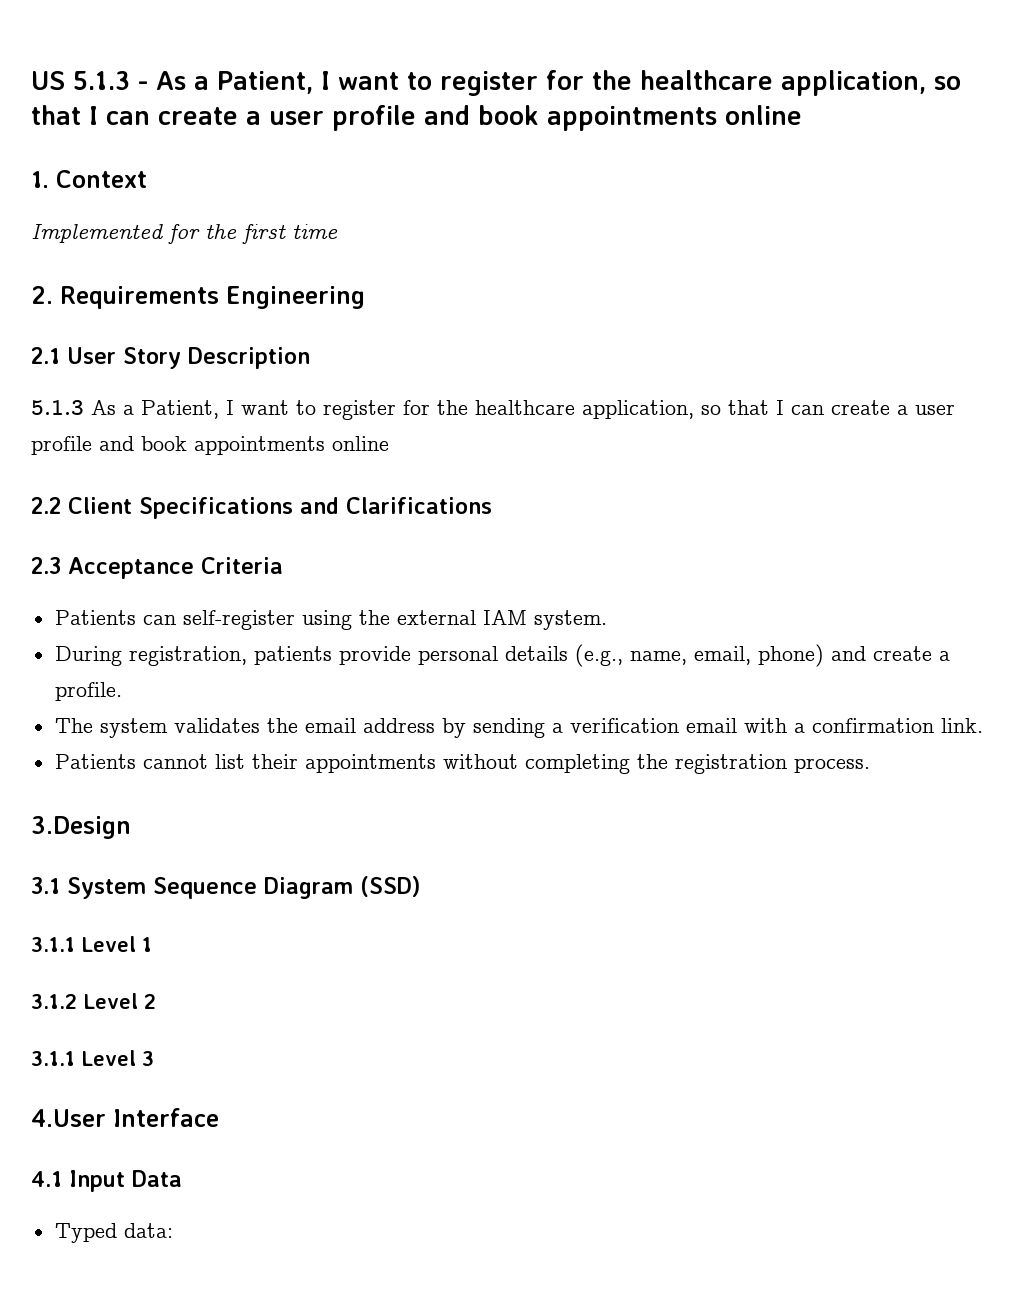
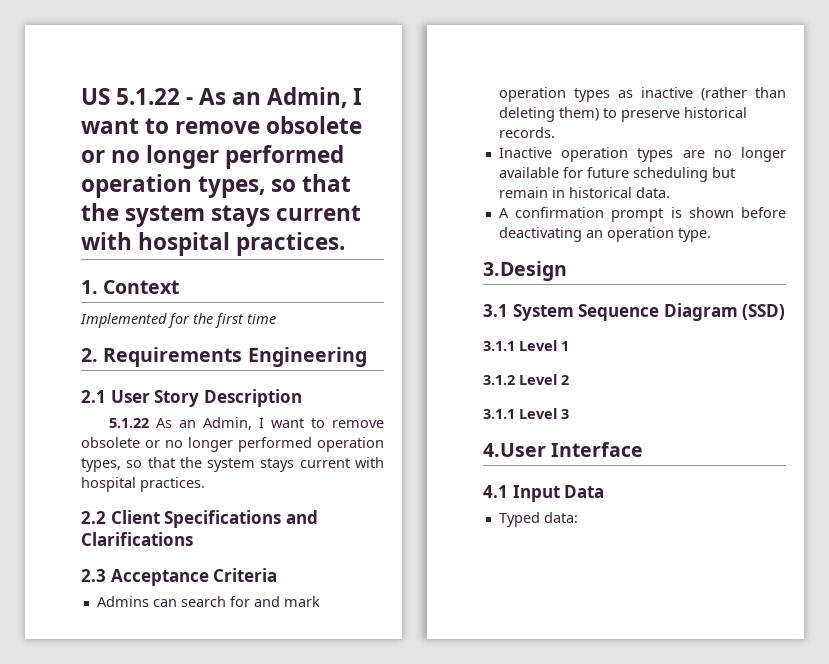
- US 5.1.3 - As a Patient, I want to register for the healthcare application, so that I can create a user profile and book appointments online
+ US 5.1.22 - As an Admin, I want to remove obsolete or no longer performed operation types, so that the system stays current with hospital practices.
- 5.1.3 As a Patient, I want to register for the healthcare application, so that I can create a user profile and book appointments online
+ 5.1.22 As an Admin, I want to remove obsolete or no longer performed operation types, so that the system stays current with hospital practices.
- Patients can self-register using the external IAM system.
- During registration, patients provide personal details (e.g., name, email, phone) and create a profile.
- The system validates the email address by sending a verification email with a confirmation link.
- Patients cannot list their appointments without completing the registration process.
+ Admins can search for and mark operation types as inactive (rather than deleting them) to preserve historical records.
+ Inactive operation types are no longer available for future scheduling but remain in historical data.
+ A confirmation prompt is shown before deactivating an operation type.

